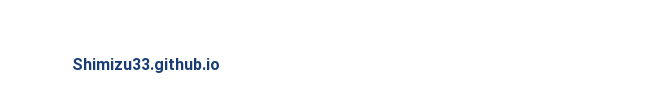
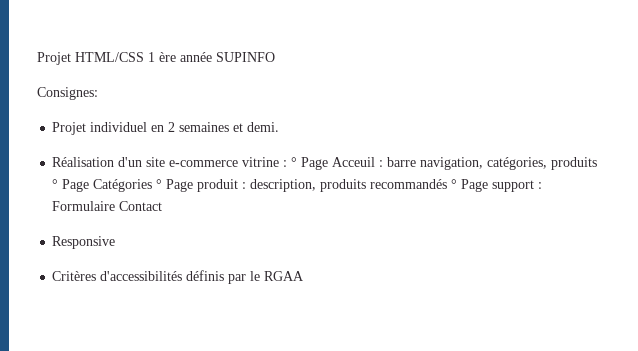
- Shimizu33.github.io
+ Projet HTML/CSS 1 ère année SUPINFO
+ Consignes:
+ Projet individuel en 2 semaines et demi.
+ Réalisation d'un site e-commerce vitrine : ° Page Acceuil : barre navigation, catégories, produits ° Page Catégories ° Page produit : description, produits recommandés ° Page support : Formulaire Contact
+ Responsive
+ Critères d'accessibilités définis par le RGAA

